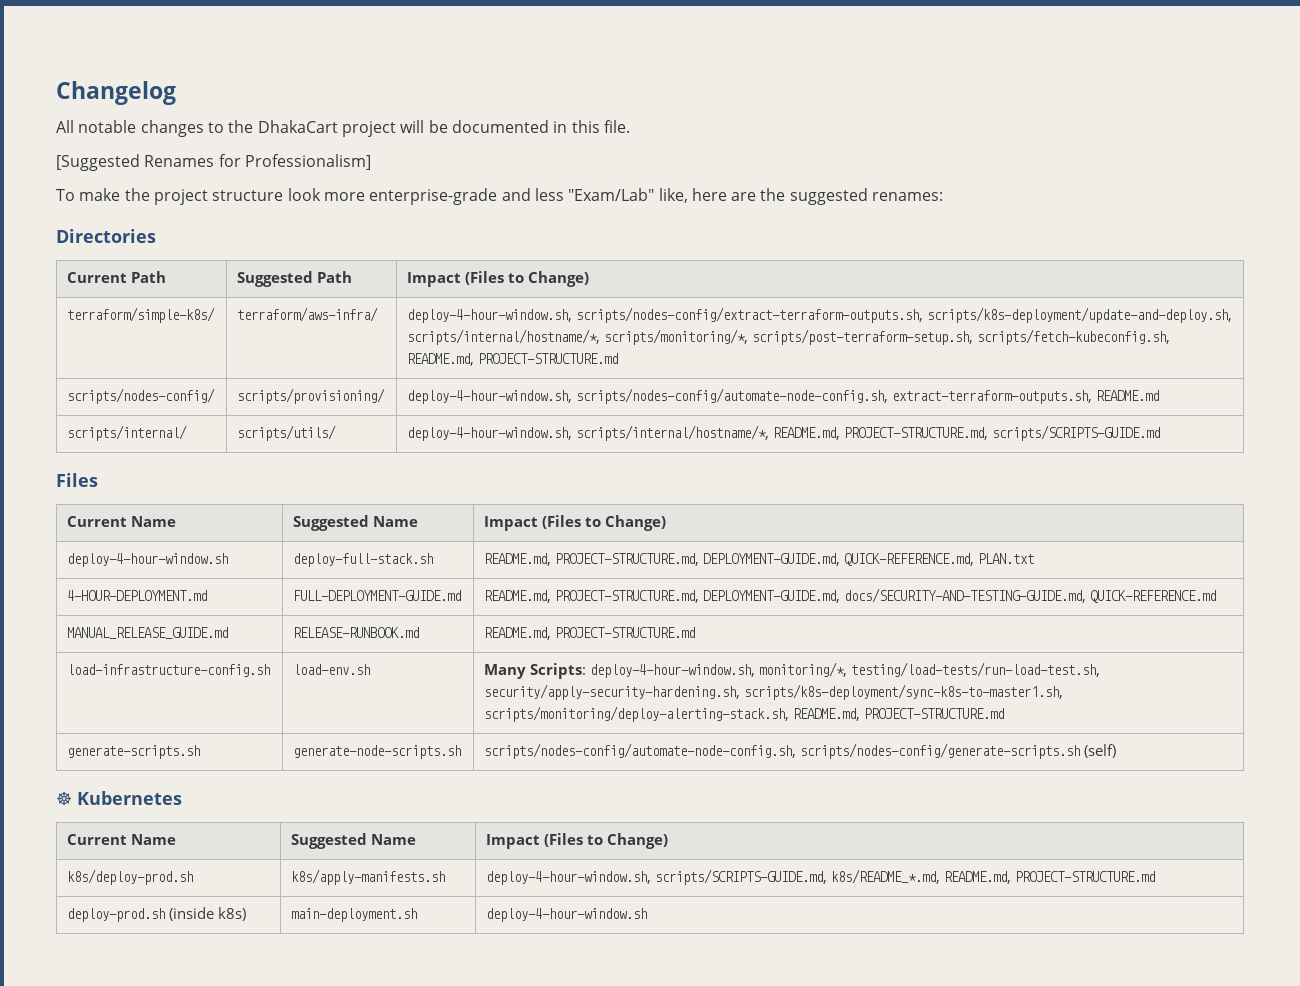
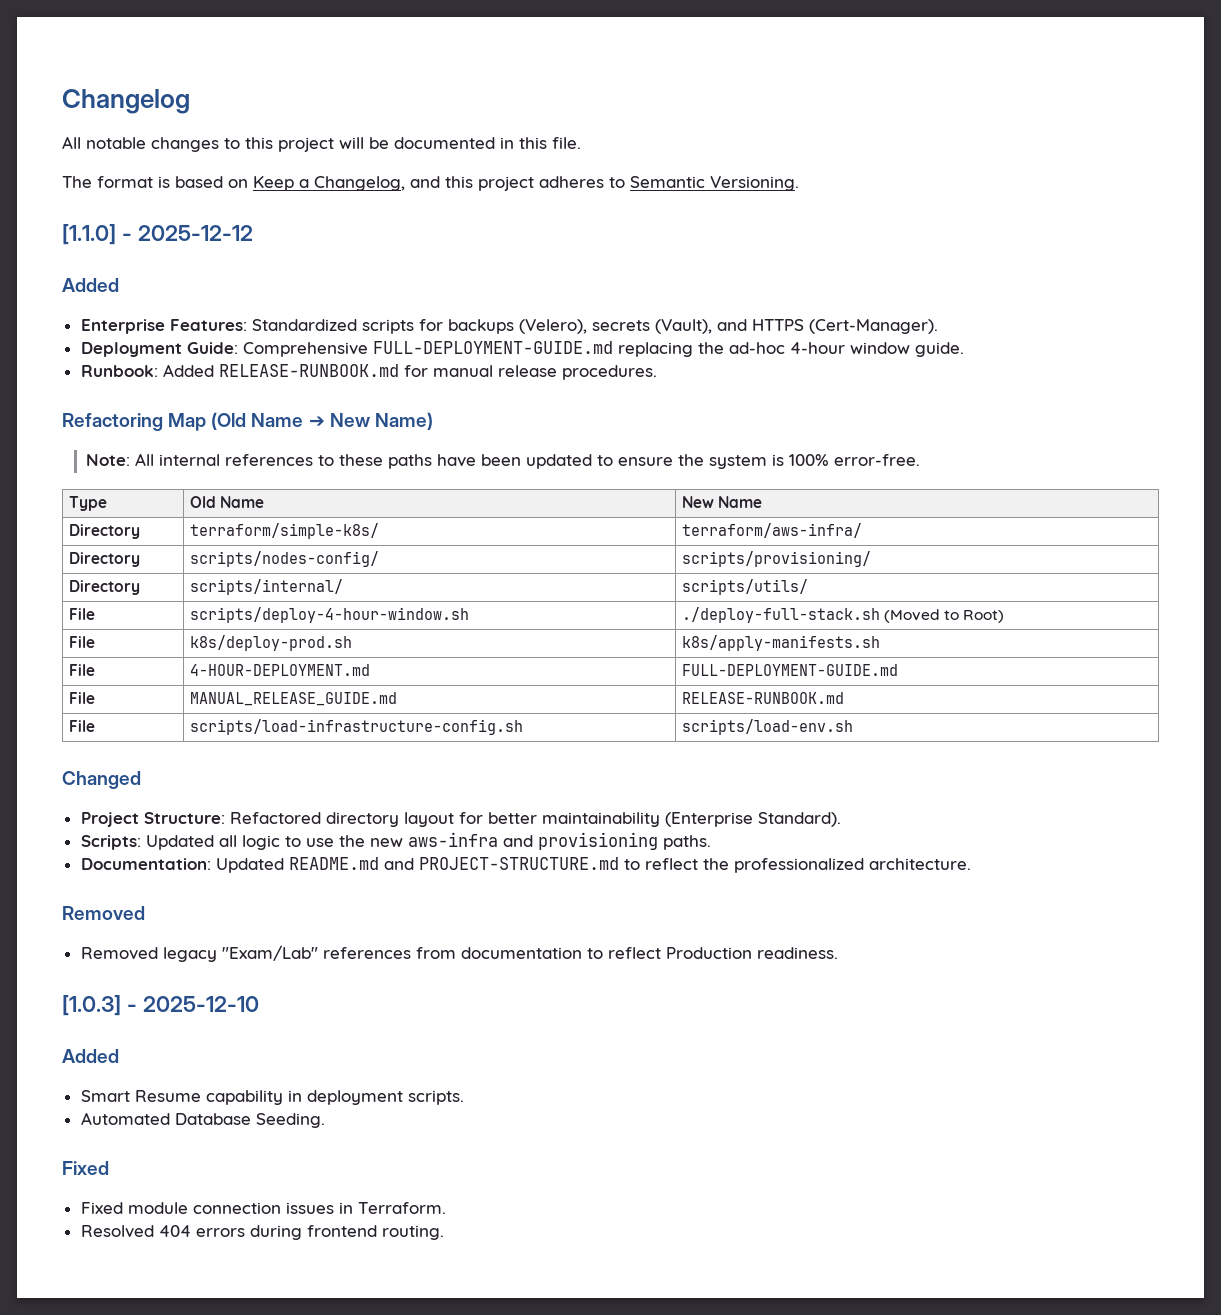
- All notable changes to the DhakaCart project will be documented in this file.
+ All notable changes to this project will be documented in this file.
- [Suggested Renames for Professionalism]
- To make the project structure look more enterprise-grade and less "Exam/Lab" like, here are the suggested renames:
- Directories
- Current Path | Suggested Path | Impact (Files to Change)
- terraform/simple-k8s/ | terraform/aws-infra/ | deploy-4-hour-window.sh, scripts/nodes-config/extract-terraform-outputs.sh, scripts/k8s-deployment/update-and-deploy.sh, scripts/internal/hostname/*, scripts/monitoring/*, scripts/post-terraform-setup.sh, scripts/fetch-kubeconfig.sh, README.md, PROJECT-STRUCTURE.md
- scripts/nodes-config/ | scripts/provisioning/ | deploy-4-hour-window.sh, scripts/nodes-config/automate-node-config.sh, extract-terraform-outputs.sh, README.md
- scripts/internal/ | scripts/utils/ | deploy-4-hour-window.sh, scripts/internal/hostname/*, README.md, PROJECT-STRUCTURE.md, scripts/SCRIPTS-GUIDE.md
- Files
- Current Name | Suggested Name | Impact (Files to Change)
- deploy-4-hour-window.sh | deploy-full-stack.sh | README.md, PROJECT-STRUCTURE.md, DEPLOYMENT-GUIDE.md, QUICK-REFERENCE.md, PLAN.txt
- 4-HOUR-DEPLOYMENT.md | FULL-DEPLOYMENT-GUIDE.md | README.md, PROJECT-STRUCTURE.md, DEPLOYMENT-GUIDE.md, docs/SECURITY-AND-TESTING-GUIDE.md, QUICK-REFERENCE.md
- MANUAL_RELEASE_GUIDE.md | RELEASE-RUNBOOK.md | README.md, PROJECT-STRUCTURE.md
- load-infrastructure-config.sh | load-env.sh | Many Scripts: deploy-4-hour-window.sh, monitoring/*, testing/load-tests/run-load-test.sh, security/apply-security-hardening.sh, scripts/k8s-deployment/sync-k8s-to-master1.sh, scripts/monitoring/deploy-alerting-stack.sh, README.md, PROJECT-STRUCTURE.md
- generate-scripts.sh | generate-node-scripts.sh | scripts/nodes-config/automate-node-config.sh, scripts/nodes-config/generate-scripts.sh (self)
- ☸ Kubernetes
- Current Name | Suggested Name | Impact (Files to Change)
- k8s/deploy-prod.sh | k8s/apply-manifests.sh | deploy-4-hour-window.sh, scripts/SCRIPTS-GUIDE.md, k8s/README_*.md, README.md, PROJECT-STRUCTURE.md
- deploy-prod.sh (inside k8s) | main-deployment.sh | deploy-4-hour-window.sh
+ The format is based on Keep a Changelog, and this project adheres to Semantic Versioning.
+ [1.1.0] - 2025-12-12
+ Added
+ Enterprise Features: Standardized scripts for backups (Velero), secrets (Vault), and HTTPS (Cert-Manager).
+ Deployment Guide: Comprehensive FULL-DEPLOYMENT-GUIDE.md replacing the ad-hoc 4-hour window guide.
+ Runbook: Added RELEASE-RUNBOOK.md for manual release procedures.
+ Refactoring Map (Old Name ➔ New Name)
+ Note: All internal references to these paths have been updated to ensure the system is 100% error-free.
+ Type | Old Name | New Name
+ Directory | terraform/simple-k8s/ | terraform/aws-infra/
+ Directory | scripts/nodes-config/ | scripts/provisioning/
+ Directory | scripts/internal/ | scripts/utils/
+ File | scripts/deploy-4-hour-window.sh | ./deploy-full-stack.sh (Moved to Root)
+ File | k8s/deploy-prod.sh | k8s/apply-manifests.sh
+ File | 4-HOUR-DEPLOYMENT.md | FULL-DEPLOYMENT-GUIDE.md
+ File | MANUAL_RELEASE_GUIDE.md | RELEASE-RUNBOOK.md
+ File | scripts/load-infrastructure-config.sh | scripts/load-env.sh
+ Changed
+ Project Structure: Refactored directory layout for better maintainability (Enterprise Standard).
+ Scripts: Updated all logic to use the new aws-infra and provisioning paths.
+ Documentation: Updated README.md and PROJECT-STRUCTURE.md to reflect the professionalized architecture.
+ Removed
+ Removed legacy "Exam/Lab" references from documentation to reflect Production readiness.
+ [1.0.3] - 2025-12-10
+ Added
+ Smart Resume capability in deployment scripts.
+ Automated Database Seeding.
+ Fixed
+ Fixed module connection issues in Terraform.
+ Resolved 404 errors during frontend routing.

